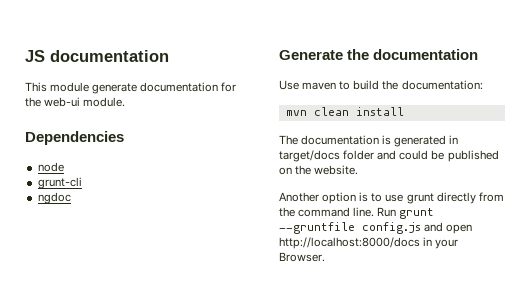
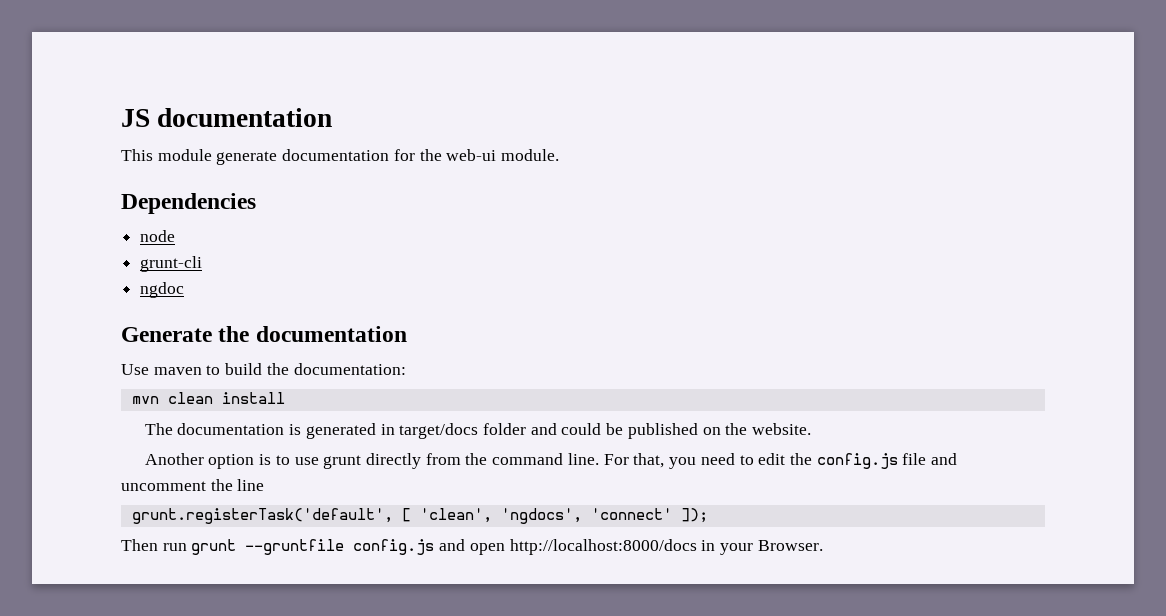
- Run grunt --gruntfile config.js and open http://localhost:8000/docs in your Browser.
+ For that, you need to edit the config.js file and uncomment the line
+ grunt.registerTask('default', [ 'clean', 'ngdocs', 'connect' ]);
+ Then run grunt --gruntfile config.js and open http://localhost:8000/docs in your Browser.

